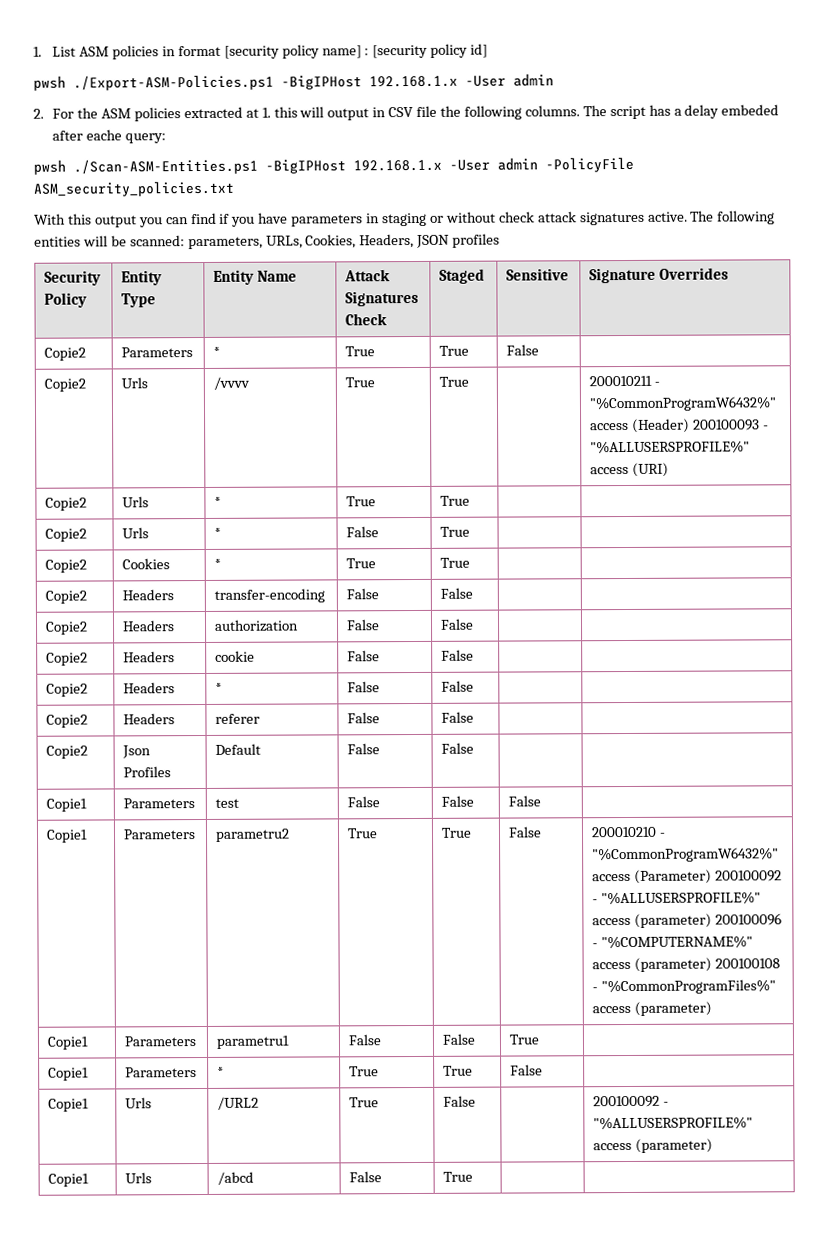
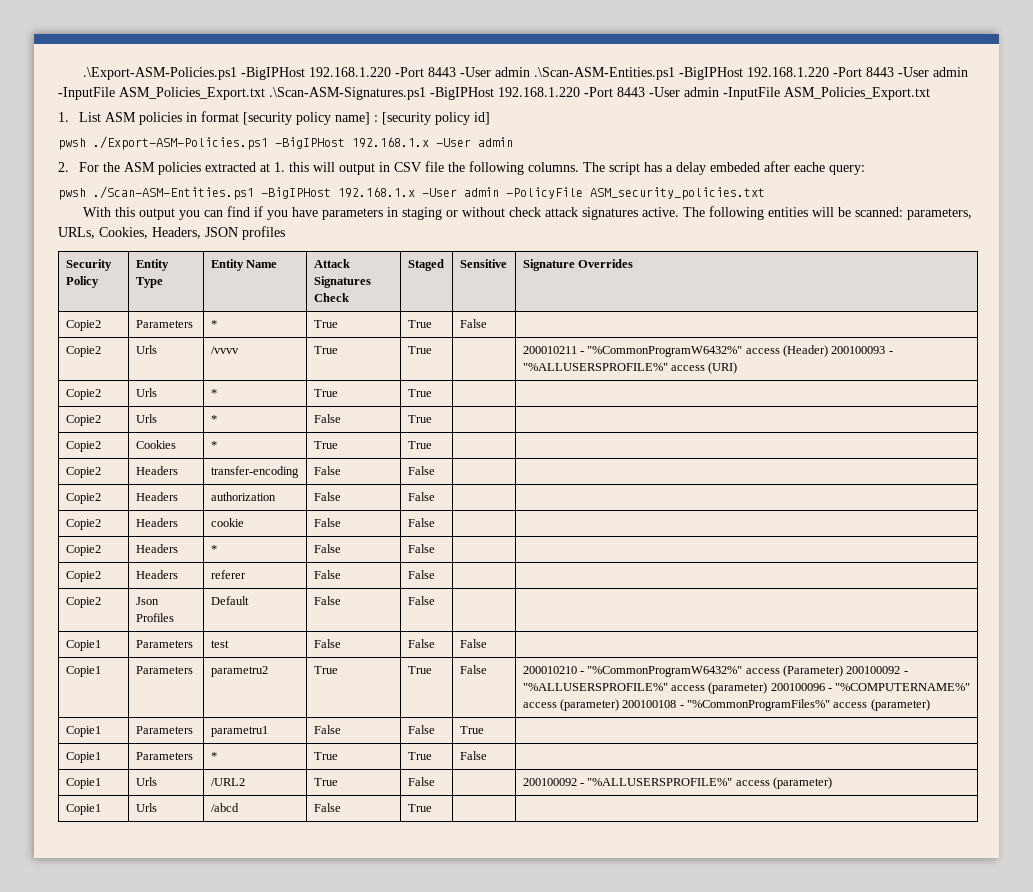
+ .\Export-ASM-Policies.ps1 -BigIPHost 192.168.1.220 -Port 8443 -User admin .\Scan-ASM-Entities.ps1 -BigIPHost 192.168.1.220 -Port 8443 -User admin -InputFile ASM_Policies_Export.txt .\Scan-ASM-Signatures.ps1 -BigIPHost 192.168.1.220 -Port 8443 -User admin -InputFile ASM_Policies_Export.txt

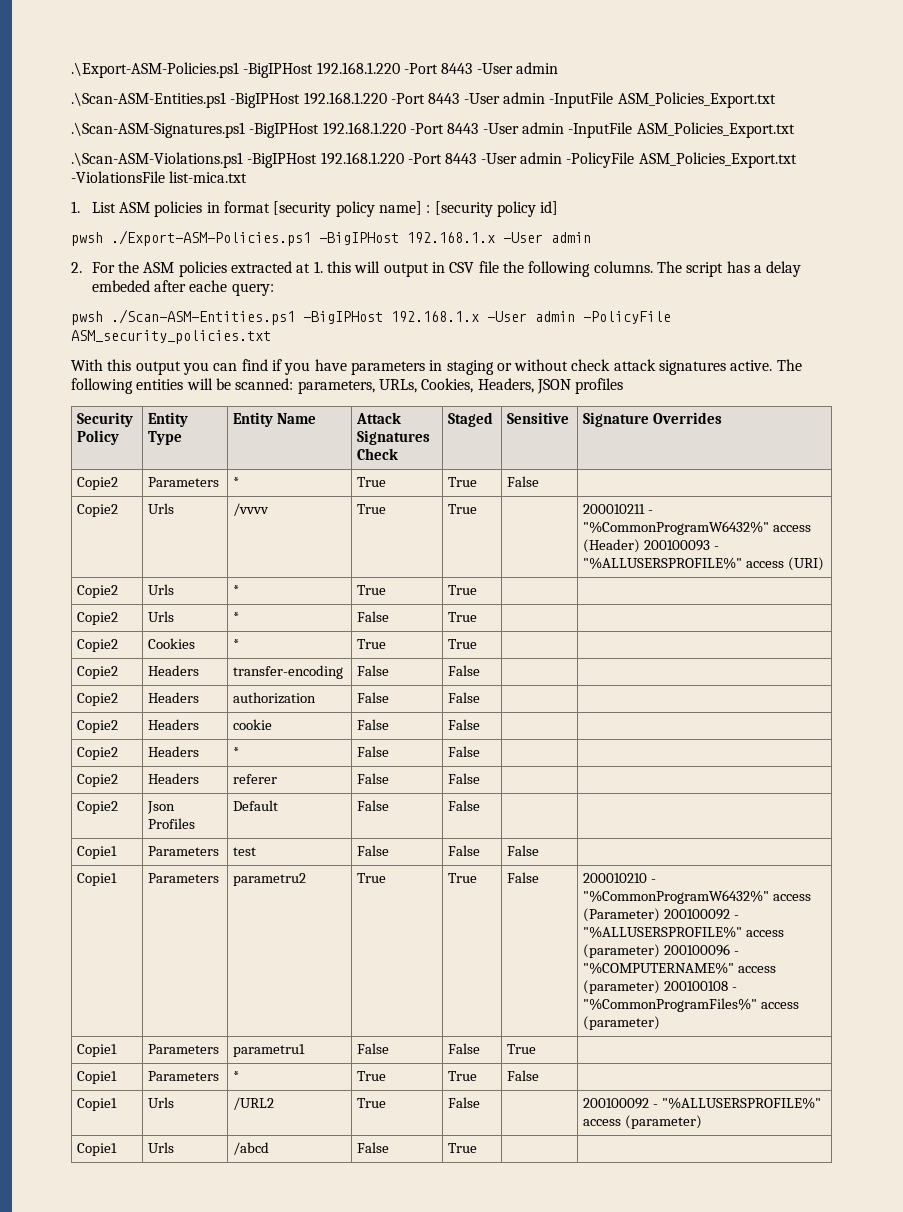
- .\Export-ASM-Policies.ps1 -BigIPHost 192.168.1.220 -Port 8443 -User admin .\Scan-ASM-Entities.ps1 -BigIPHost 192.168.1.220 -Port 8443 -User admin -InputFile ASM_Policies_Export.txt .\Scan-ASM-Signatures.ps1 -BigIPHost 192.168.1.220 -Port 8443 -User admin -InputFile ASM_Policies_Export.txt
+ .\Export-ASM-Policies.ps1 -BigIPHost 192.168.1.220 -Port 8443 -User admin
+ .\Scan-ASM-Entities.ps1 -BigIPHost 192.168.1.220 -Port 8443 -User admin -InputFile ASM_Policies_Export.txt
+ .\Scan-ASM-Signatures.ps1 -BigIPHost 192.168.1.220 -Port 8443 -User admin -InputFile ASM_Policies_Export.txt
+ .\Scan-ASM-Violations.ps1 -BigIPHost 192.168.1.220 -Port 8443 -User admin -PolicyFile ASM_Policies_Export.txt -ViolationsFile list-mica.txt

